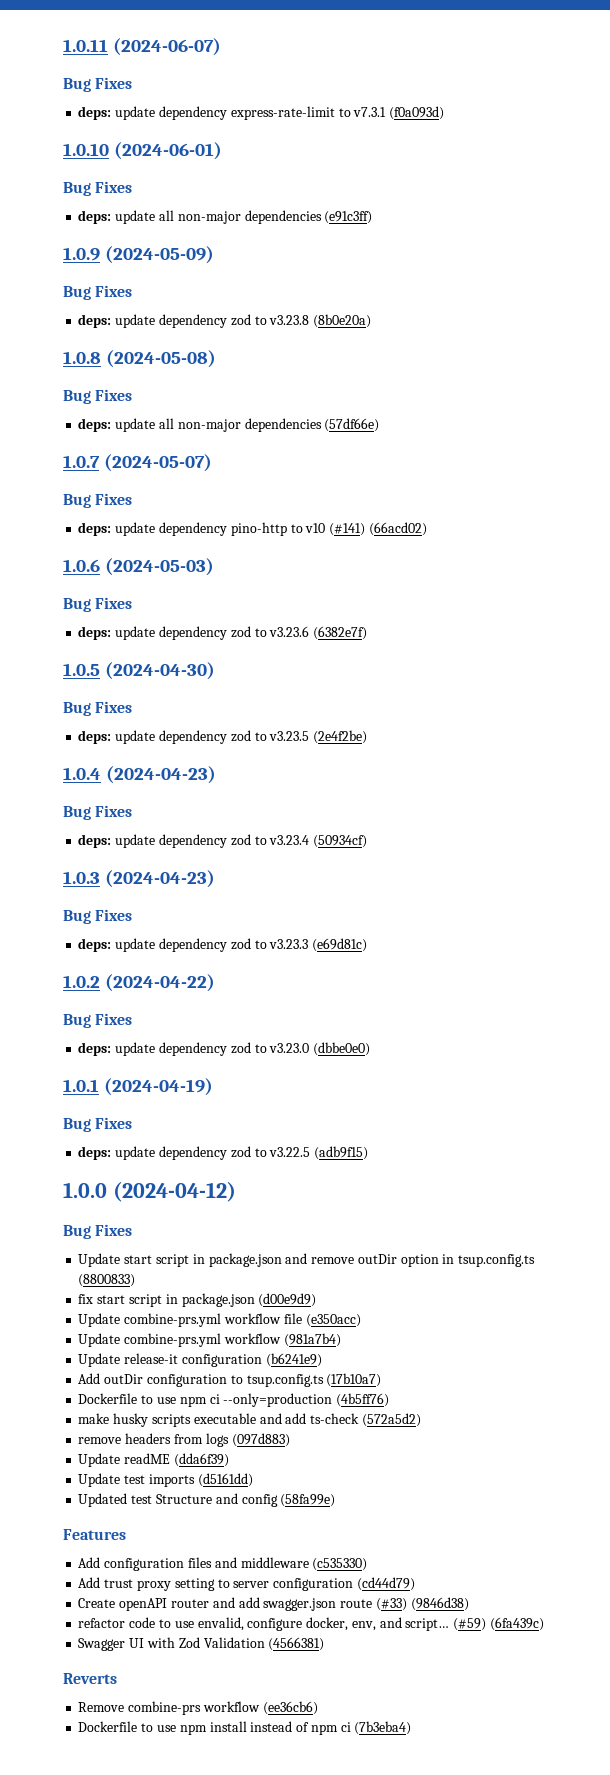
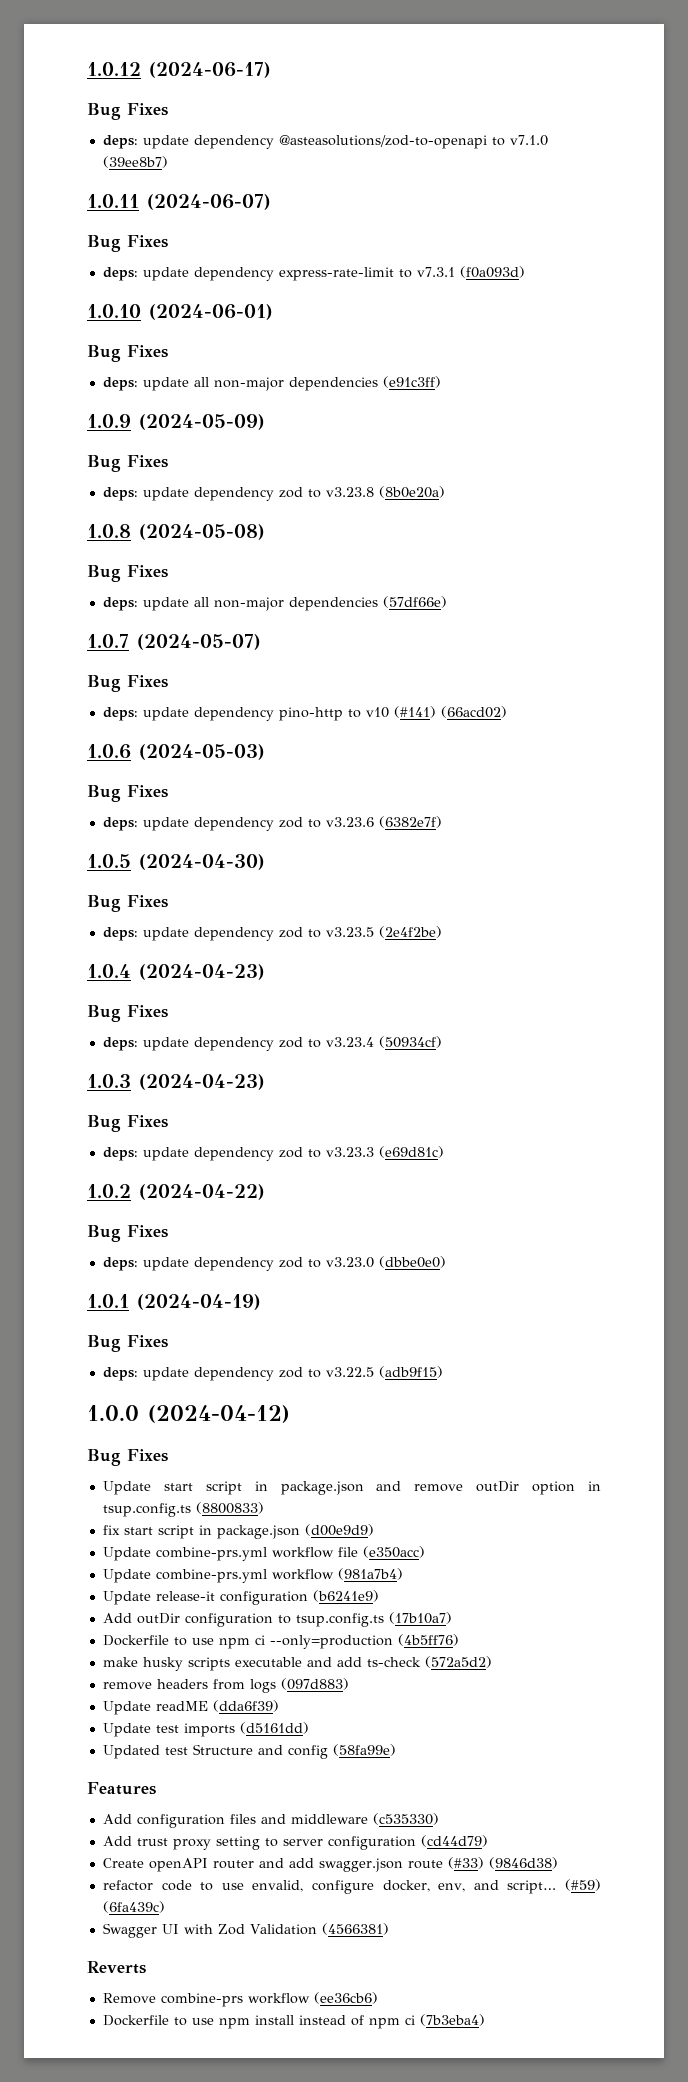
+ 1.0.12 (2024-06-17)
+ Bug Fixes
+ deps: update dependency @asteasolutions/zod-to-openapi to v7.1.0 (39ee8b7)

